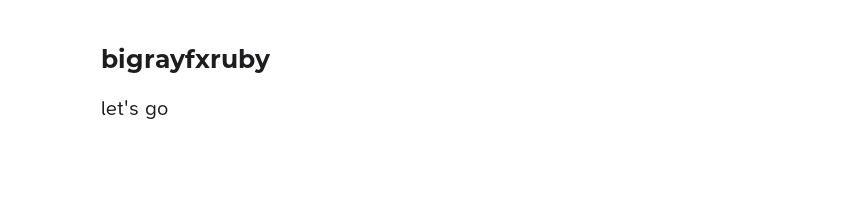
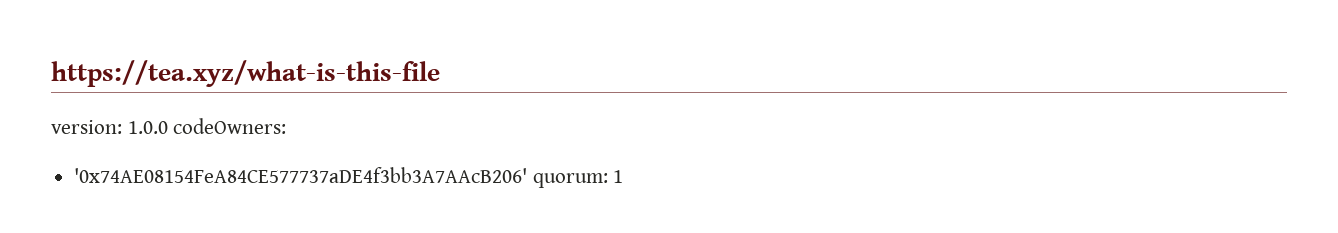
- bigrayfxruby
- let's go
+ https://tea.xyz/what-is-this-file
+ version: 1.0.0 codeOwners:
+ '0x74AE08154FeA84CE577737aDE4f3bb3A7AAcB206' quorum: 1

